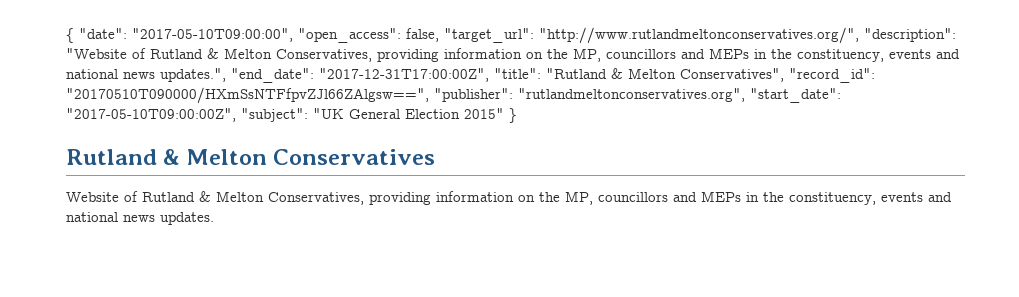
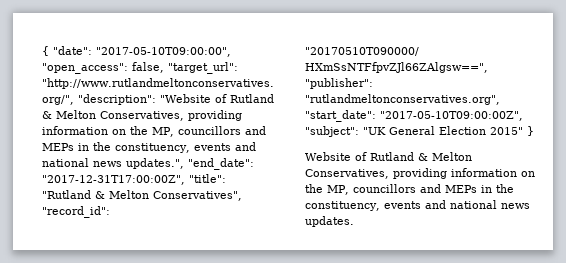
- Rutland & Melton Conservatives

